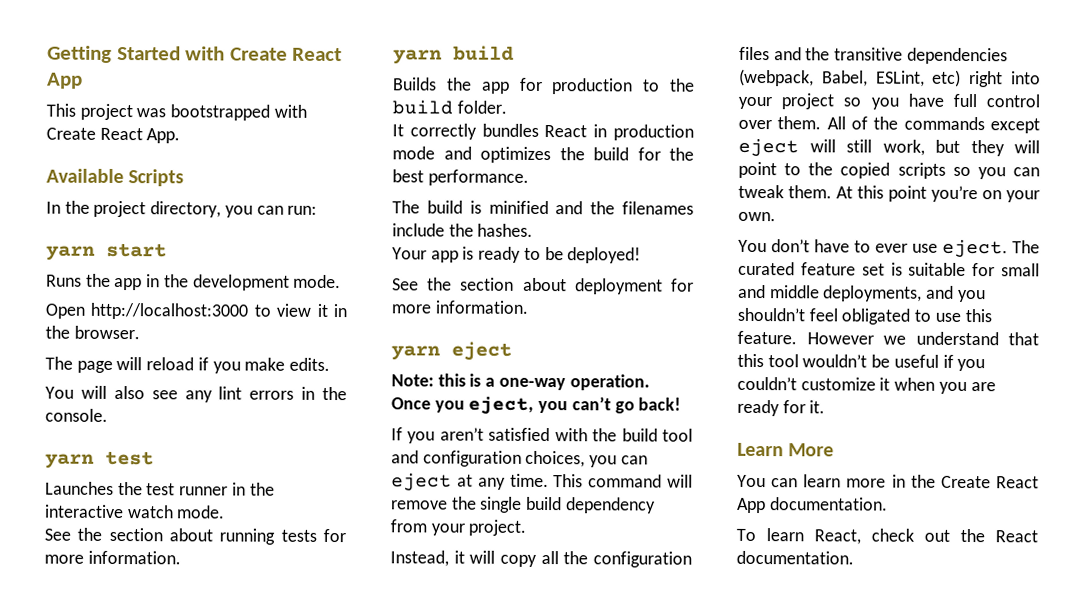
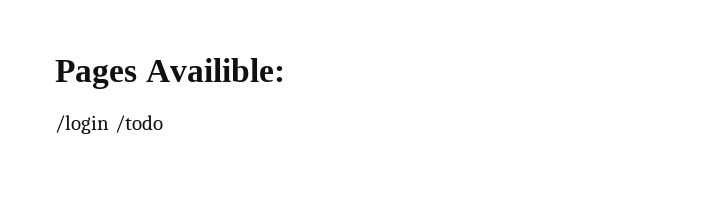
- Getting Started with Create React App
- This project was bootstrapped with Create React App.
- Available Scripts
- In the project directory, you can run:
- yarn start
- Runs the app in the development mode.
- Open http://localhost:3000 to view it in the browser.
- The page will reload if you make edits.
- You will also see any lint errors in the console.
- yarn test
- Launches the test runner in the interactive watch mode.
- See the section about running tests for more information.
- yarn build
- Builds the app for production to the build folder.
- It correctly bundles React in production mode and optimizes the build for the best performance.
- The build is minified and the filenames include the hashes.
- Your app is ready to be deployed!
- See the section about deployment for more information.
- yarn eject
- Note: this is a one-way operation. Once you eject, you can’t go back!
- If you aren’t satisfied with the build tool and configuration choices, you can eject at any time. This command will remove the single build dependency from your project.
- Instead, it will copy all the configuration files and the transitive dependencies (webpack, Babel, ESLint, etc) right into your project so you have full control over them. All of the commands except eject will still work, but they will point to the copied scripts so you can tweak them. At this point you’re on your own.
- You don’t have to ever use eject. The curated feature set is suitable for small and middle deployments, and you shouldn’t feel obligated to use this feature. However we understand that this tool wouldn’t be useful if you couldn’t customize it when you are ready for it.
- Learn More
- You can learn more in the Create React App documentation.
- To learn React, check out the React documentation.
+ Pages Availible:
+ /login /todo

